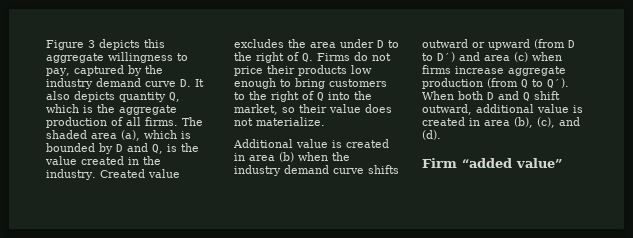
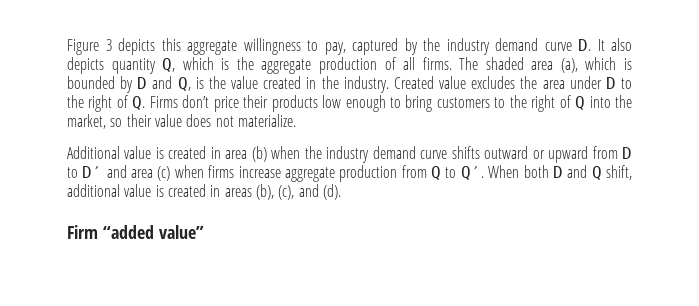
- Created value excludes the area under D to the right of Q. Firms do not price their products low enough to bring customers to the right of Q into the market, so their value does not materialize.
+ Created value excludes the area under D to the right of Q. Firms don’t price their products low enough to bring customers to the right of Q into the market, so their value does not materialize.
- Additional value is created in area (b) when the industry demand curve shifts outward or upward (from D to D′) and area (c) when firms increase aggregate production (from Q to Q′). When both D and Q shift outward, additional value is created in area (b), (c), and (d).
+ Additional value is created in area (b) when the industry demand curve shifts outward or upward from D to D′ and area (c) when firms increase aggregate production from Q to Q′. When both D and Q shift, additional value is created in areas (b), (c), and (d).

